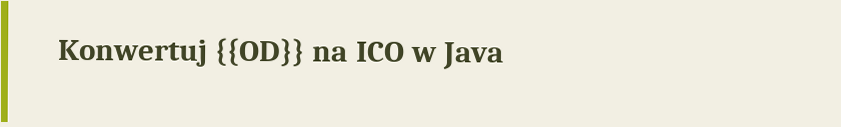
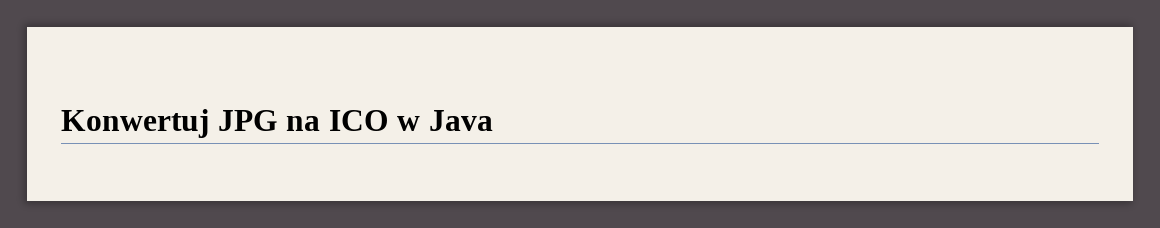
- Konwertuj {{OD}} na ICO w Java
+ Konwertuj JPG na ICO w Java

